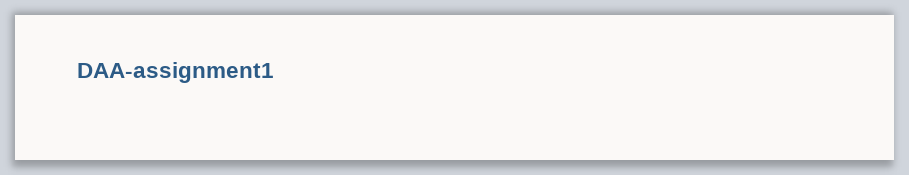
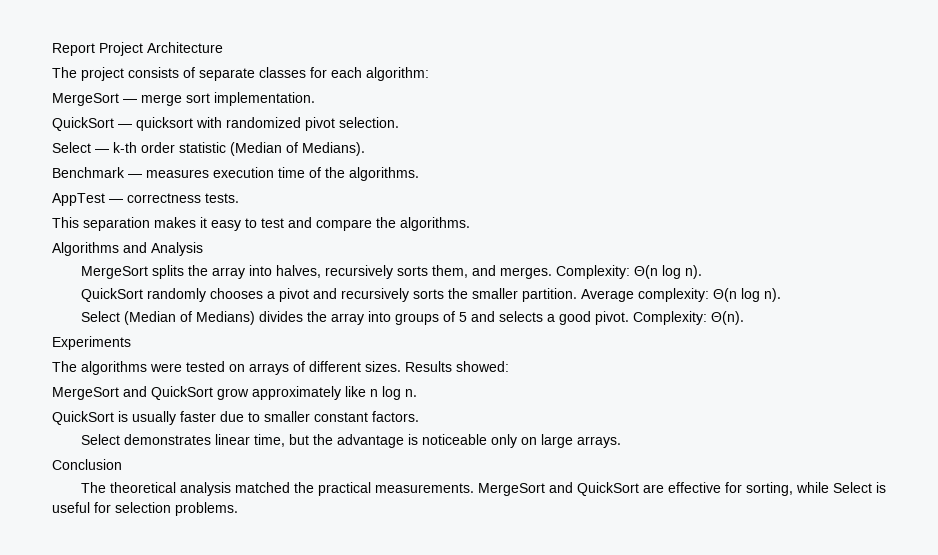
- DAA-assignment1
+ Report Project Architecture
+ The project consists of separate classes for each algorithm:
+ MergeSort — merge sort implementation.
+ QuickSort — quicksort with randomized pivot selection.
+ Select — k-th order statistic (Median of Medians).
+ Benchmark — measures execution time of the algorithms.
+ AppTest — correctness tests.
+ This separation makes it easy to test and compare the algorithms.
+ Algorithms and Analysis
+ MergeSort splits the array into halves, recursively sorts them, and merges. Complexity: Θ(n log n).
+ QuickSort randomly chooses a pivot and recursively sorts the smaller partition. Average complexity: Θ(n log n).
+ Select (Median of Medians) divides the array into groups of 5 and selects a good pivot. Complexity: Θ(n).
+ Experiments
+ The algorithms were tested on arrays of different sizes. Results showed:
+ MergeSort and QuickSort grow approximately like n log n.
+ QuickSort is usually faster due to smaller constant factors.
+ Select demonstrates linear time, but the advantage is noticeable only on large arrays.
+ Conclusion
+ The theoretical analysis matched the practical measurements. MergeSort and QuickSort are effective for sorting, while Select is useful for selection problems.

